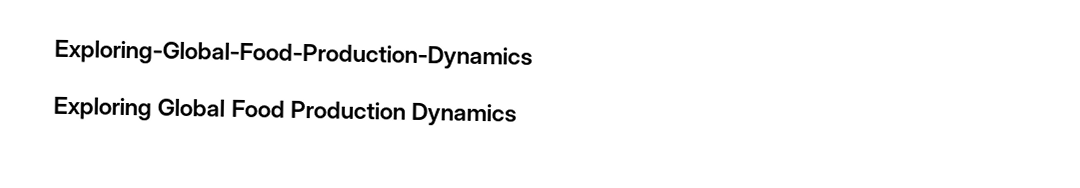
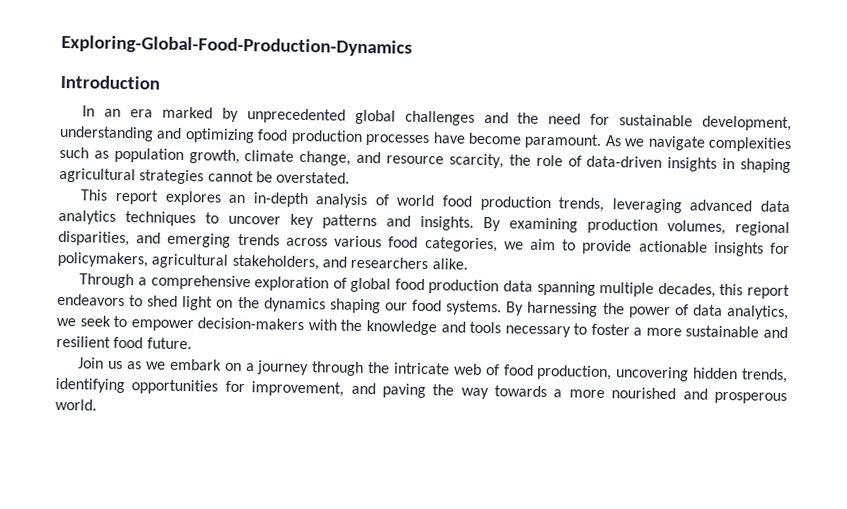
- Exploring Global Food Production Dynamics
+ Introduction
+ In an era marked by unprecedented global challenges and the need for sustainable development, understanding and optimizing food production processes have become paramount. As we navigate complexities such as population growth, climate change, and resource scarcity, the role of data-driven insights in shaping agricultural strategies cannot be overstated.
+ This report explores an in-depth analysis of world food production trends, leveraging advanced data analytics techniques to uncover key patterns and insights. By examining production volumes, regional disparities, and emerging trends across various food categories, we aim to provide actionable insights for policymakers, agricultural stakeholders, and researchers alike.
+ Through a comprehensive exploration of global food production data spanning multiple decades, this report endeavors to shed light on the dynamics shaping our food systems. By harnessing the power of data analytics, we seek to empower decision-makers with the knowledge and tools necessary to foster a more sustainable and resilient food future.
+ Join us as we embark on a journey through the intricate web of food production, uncovering hidden trends, identifying opportunities for improvement, and paving the way towards a more nourished and prosperous world.

